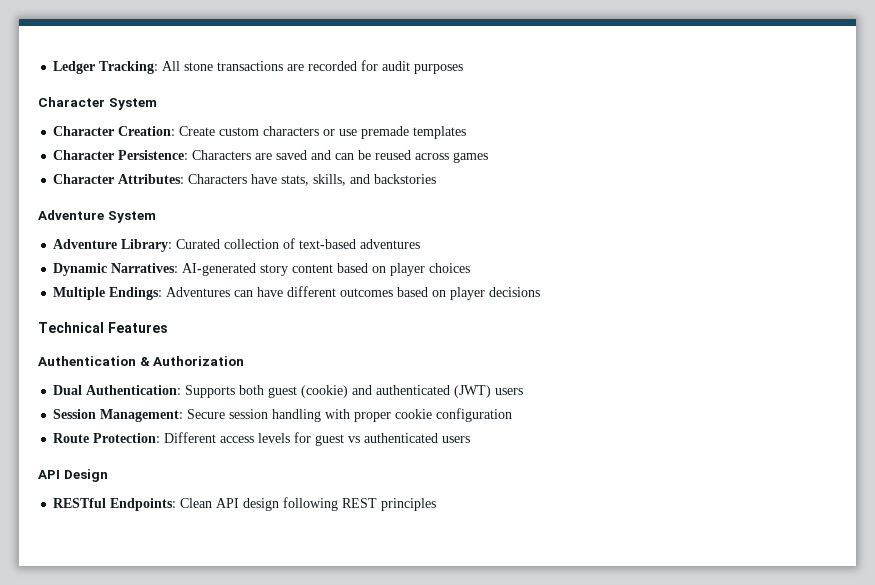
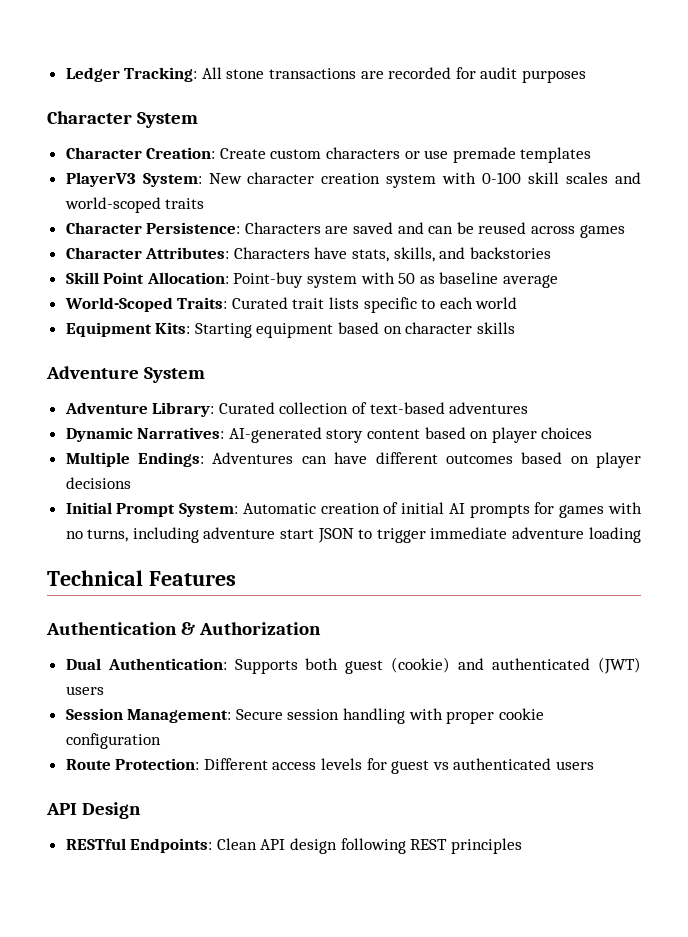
+ PlayerV3 System: New character creation system with 0-100 skill scales and world-scoped traits
+ Skill Point Allocation: Point-buy system with 50 as baseline average
+ World-Scoped Traits: Curated trait lists specific to each world
+ Equipment Kits: Starting equipment based on character skills
+ Initial Prompt System: Automatic creation of initial AI prompts for games with no turns, including adventure start JSON to trigger immediate adventure loading

